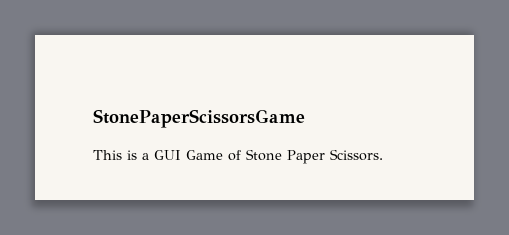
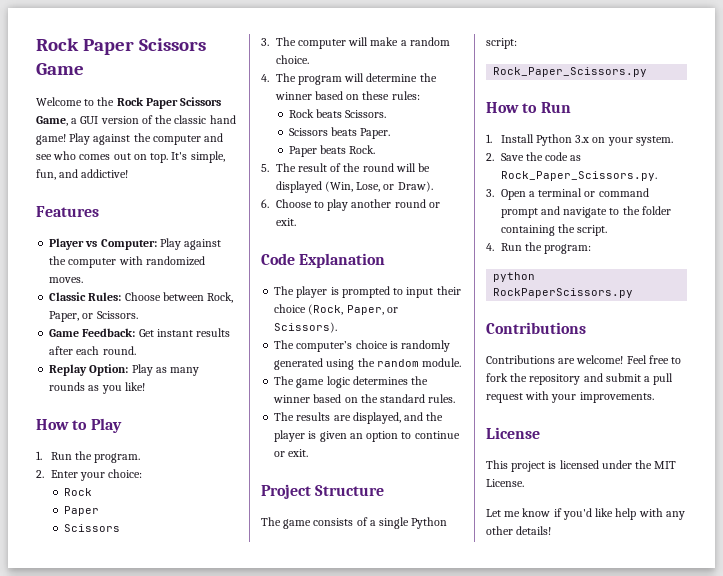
- StonePaperScissorsGame
- This is a GUI Game of Stone Paper Scissors.
+ Rock Paper Scissors Game
+ Welcome to the Rock Paper Scissors Game, a GUI version of the classic hand game! Play against the computer and see who comes out on top. It's simple, fun, and addictive!
+ Features
+ Player vs Computer: Play against the computer with randomized moves.
+ Classic Rules: Choose between Rock, Paper, or Scissors.
+ Game Feedback: Get instant results after each round.
+ Replay Option: Play as many rounds as you like!
+ How to Play
+ 1. Run the program.
+ 2. Enter your choice:
+ Rock
+ Paper
+ Scissors
+ 3. The computer will make a random choice.
+ 4. The program will determine the winner based on these rules:
+ Rock beats Scissors.
+ Scissors beats Paper.
+ Paper beats Rock.
+ 5. The result of the round will be displayed (Win, Lose, or Draw).
+ 6. Choose to play another round or exit.
+ Code Explanation
+ The player is prompted to input their choice (Rock, Paper, or Scissors).
+ The computer’s choice is randomly generated using the random module.
+ The game logic determines the winner based on the standard rules.
+ The results are displayed, and the player is given an option to continue or exit.
+ Project Structure
+ The game consists of a single Python script:
+ Rock_Paper_Scissors.py
+ How to Run
+ 1. Install Python 3.x on your system.
+ 2. Save the code as Rock_Paper_Scissors.py.
+ 3. Open a terminal or command prompt and navigate to the folder containing the script.
+ 4. Run the program:
+ python RockPaperScissors.py
+ Contributions
+ Contributions are welcome! Feel free to fork the repository and submit a pull request with your improvements.
+ License
+ This project is licensed under the MIT License.
+ Let me know if you'd like help with any other details!

